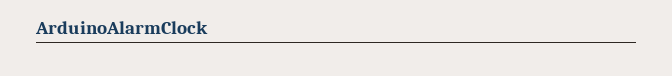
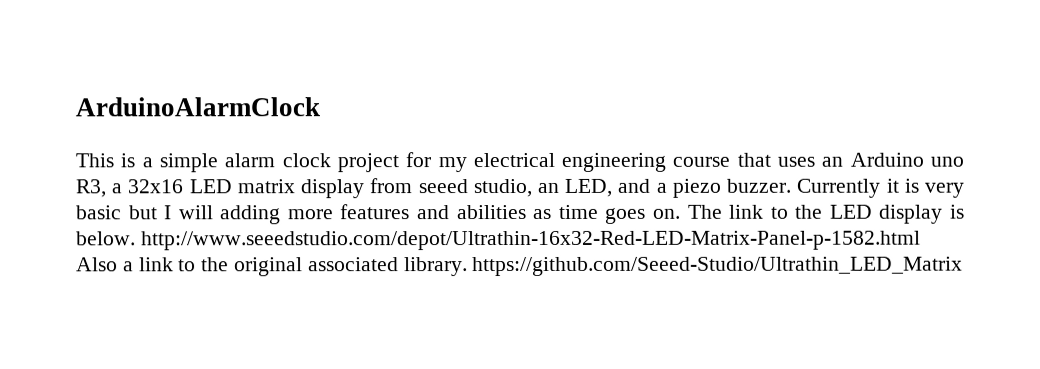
+ This is a simple alarm clock project for my electrical engineering course that uses an Arduino uno R3, a 32x16 LED matrix display from seeed studio, an LED, and a piezo buzzer. Currently it is very basic but I will adding more features and abilities as time goes on. The link to the LED display is below. http://www.seeedstudio.com/depot/Ultrathin-16x32-Red-LED-Matrix-Panel-p-1582.html Also a link to the original associated library. https://github.com/Seeed-Studio/Ultrathin_LED_Matrix

